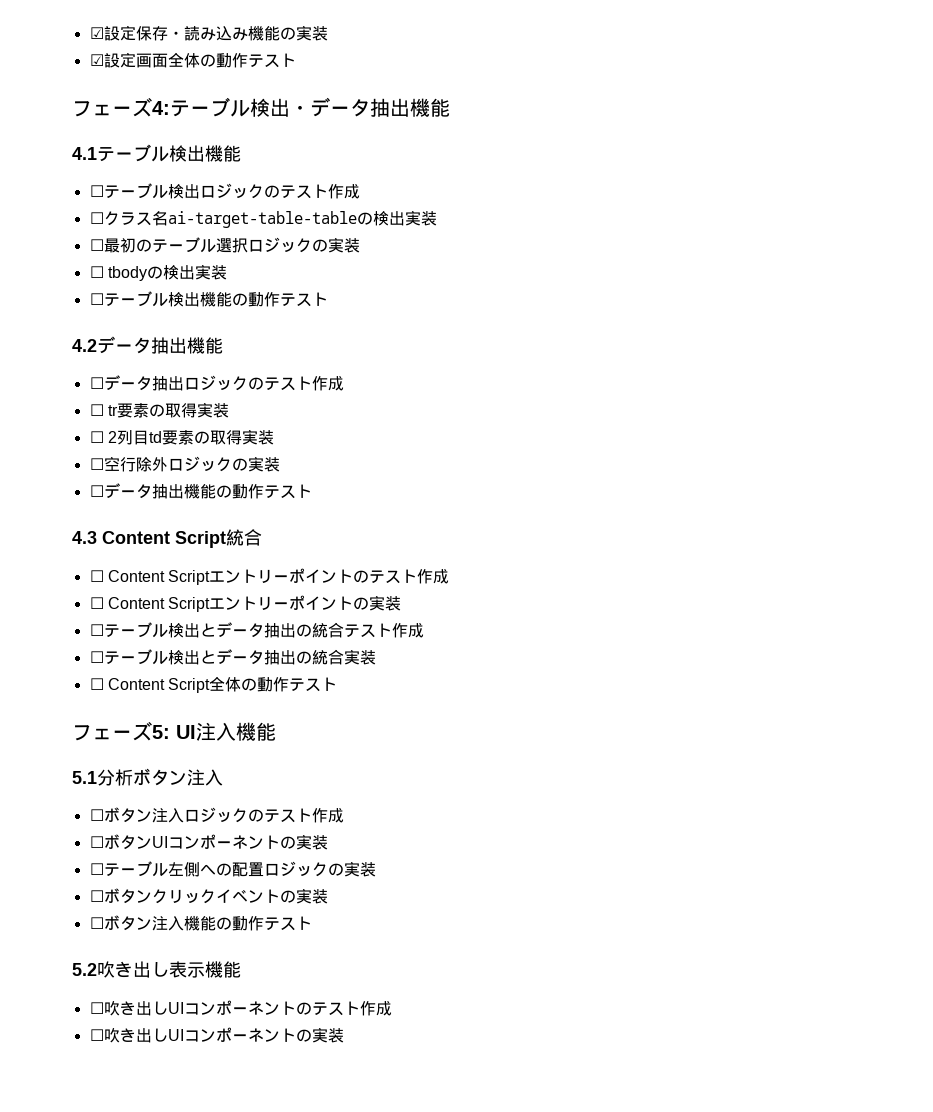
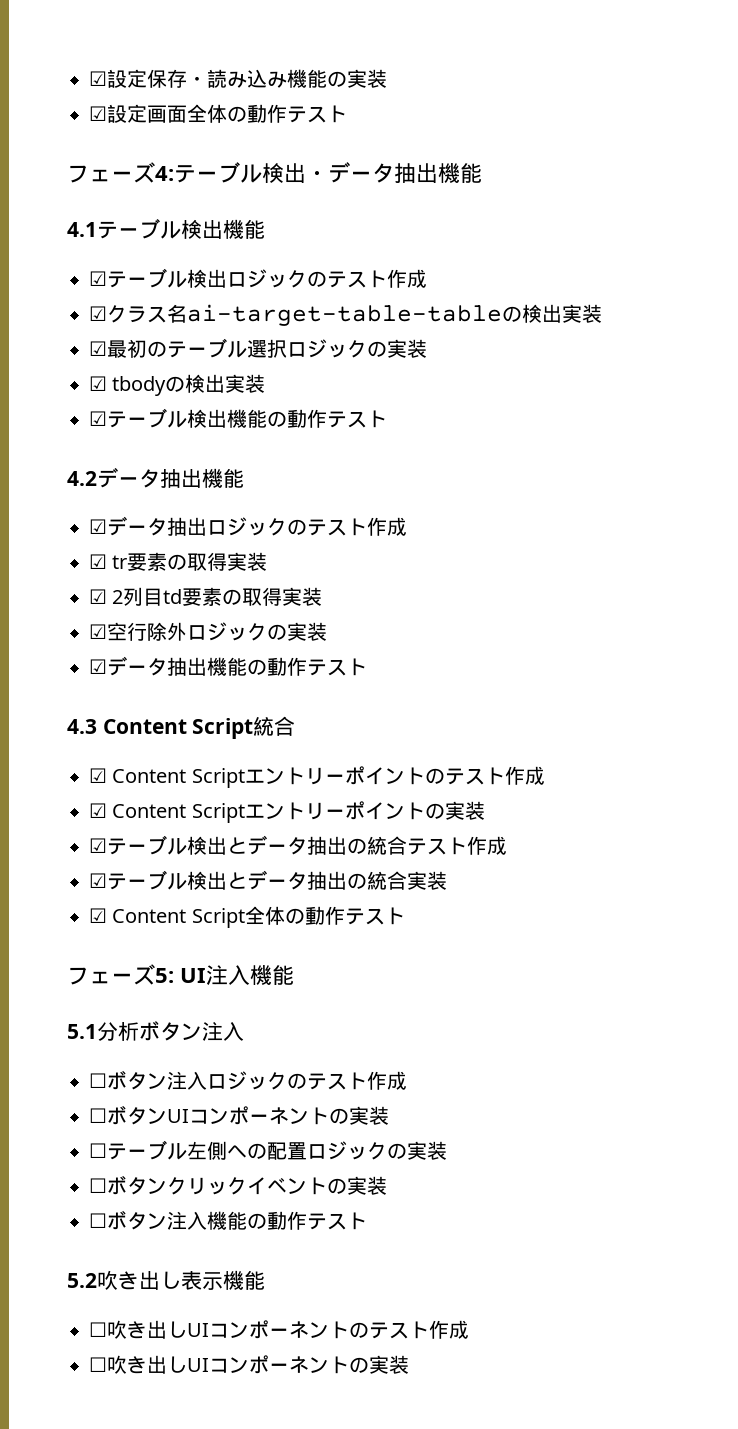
- ☐テーブル検出ロジックのテスト作成
+ ☑テーブル検出ロジックのテスト作成
- ☐クラス名ai-target-table-tableの検出実装
+ ☑クラス名ai-target-table-tableの検出実装
- ☐最初のテーブル選択ロジックの実装
+ ☑最初のテーブル選択ロジックの実装
- ☐ tbodyの検出実装
+ ☑ tbodyの検出実装
- ☐テーブル検出機能の動作テスト
+ ☑テーブル検出機能の動作テスト
- ☐データ抽出ロジックのテスト作成
+ ☑データ抽出ロジックのテスト作成
- ☐ tr要素の取得実装
+ ☑ tr要素の取得実装
- ☐ 2列目td要素の取得実装
+ ☑ 2列目td要素の取得実装
- ☐空行除外ロジックの実装
+ ☑空行除外ロジックの実装
- ☐データ抽出機能の動作テスト
+ ☑データ抽出機能の動作テスト
- ☐ Content Scriptエントリーポイントのテスト作成
+ ☑ Content Scriptエントリーポイントのテスト作成
- ☐ Content Scriptエントリーポイントの実装
+ ☑ Content Scriptエントリーポイントの実装
- ☐テーブル検出とデータ抽出の統合テスト作成
+ ☑テーブル検出とデータ抽出の統合テスト作成
- ☐テーブル検出とデータ抽出の統合実装
+ ☑テーブル検出とデータ抽出の統合実装
- ☐ Content Script全体の動作テスト
+ ☑ Content Script全体の動作テスト

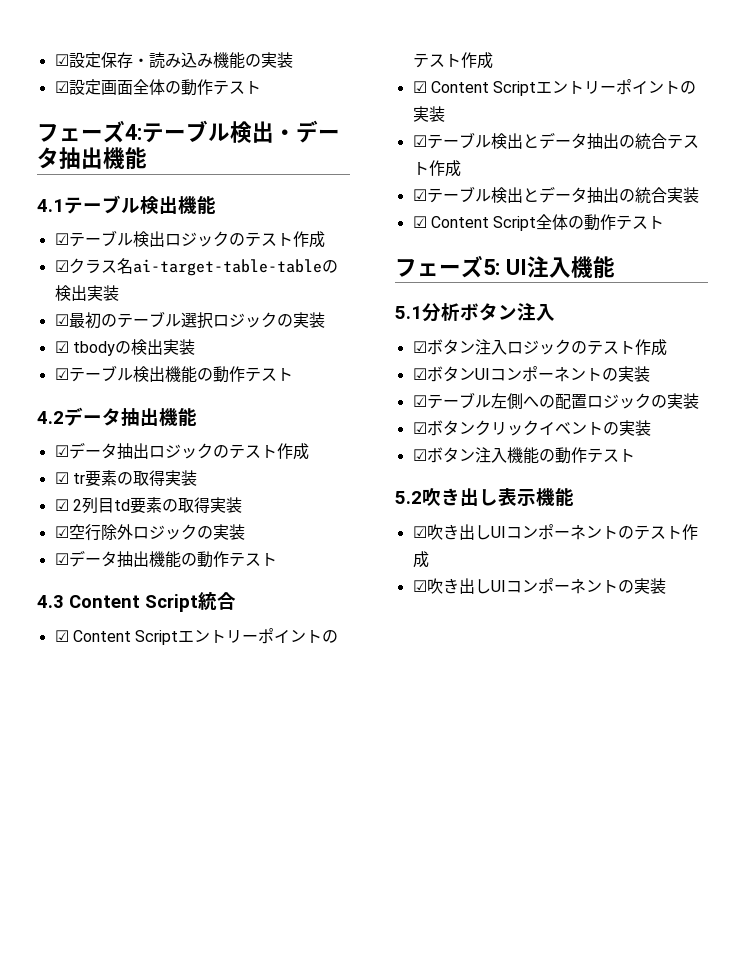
- ☐ボタン注入ロジックのテスト作成
+ ☑ボタン注入ロジックのテスト作成
- ☐ボタンUIコンポーネントの実装
+ ☑ボタンUIコンポーネントの実装
- ☐テーブル左側への配置ロジックの実装
+ ☑テーブル左側への配置ロジックの実装
- ☐ボタンクリックイベントの実装
+ ☑ボタンクリックイベントの実装
- ☐ボタン注入機能の動作テスト
+ ☑ボタン注入機能の動作テスト
- ☐吹き出しUIコンポーネントのテスト作成
+ ☑吹き出しUIコンポーネントのテスト作成
- ☐吹き出しUIコンポーネントの実装
+ ☑吹き出しUIコンポーネントの実装

